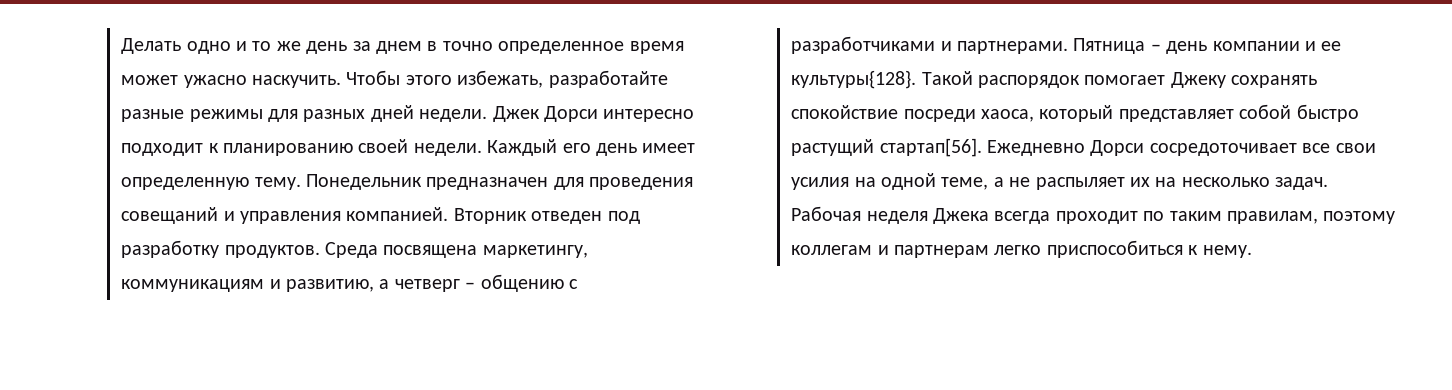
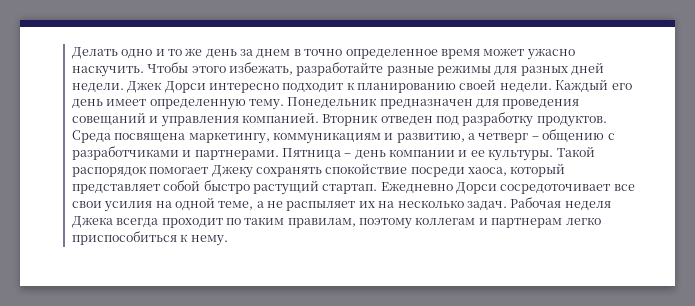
- Пятница – день компании и ее культуры{128}.
+ Пятница – день компании и ее культуры.
- Такой распорядок помогает Джеку сохранять спокойствие посреди хаоса, который представляет собой быстро растущий стартап[56].
+ Такой распорядок помогает Джеку сохранять спокойствие посреди хаоса, который представляет собой быстро растущий стартап.

